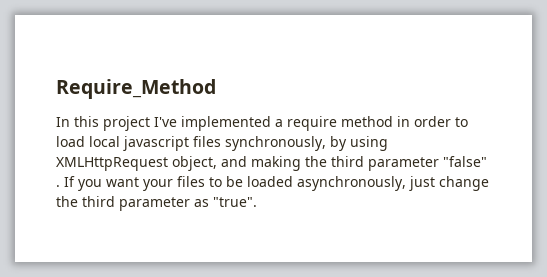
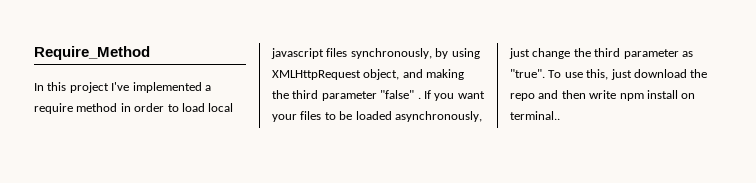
+ To use this, just download the repo and then write npm install on terminal..

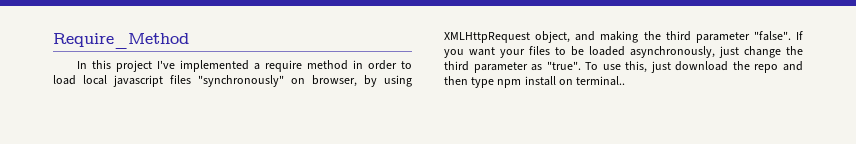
- In this project I've implemented a require method in order to load local javascript files synchronously, by using XMLHttpRequest object, and making the third parameter "false" .
+ In this project I've implemented a require method in order to load local javascript files "synchronously" on browser, by using XMLHttpRequest object, and making the third parameter "false".
- To use this, just download the repo and then write npm install on terminal..
+ To use this, just download the repo and then type npm install on terminal..

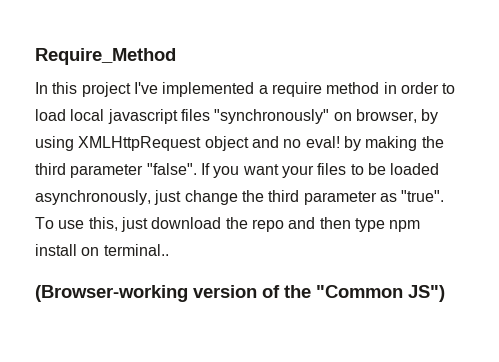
- In this project I've implemented a require method in order to load local javascript files "synchronously" on browser, by using XMLHttpRequest object, and making the third parameter "false".
+ In this project I've implemented a require method in order to load local javascript files "synchronously" on browser, by using XMLHttpRequest object and no eval! by making the third parameter "false".
+ (Browser-working version of the "Common JS")

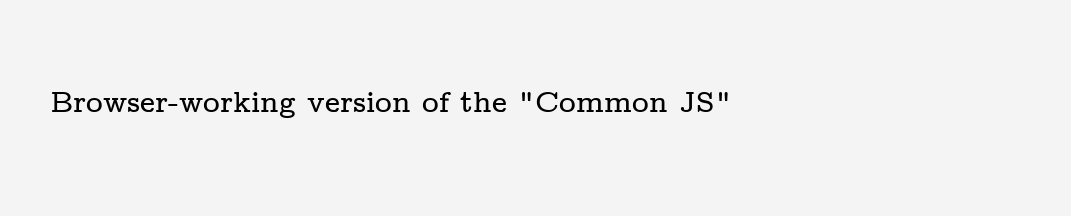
- Require_Method
- In this project I've implemented a require method in order to load local javascript files "synchronously" on browser, by using XMLHttpRequest object and no eval! by making the third parameter "false". If you want your files to be loaded asynchronously, just change the third parameter as "true". To use this, just download the repo and then type npm install on terminal..
- (Browser-working version of the "Common JS")
+ Browser-working version of the "Common JS"

